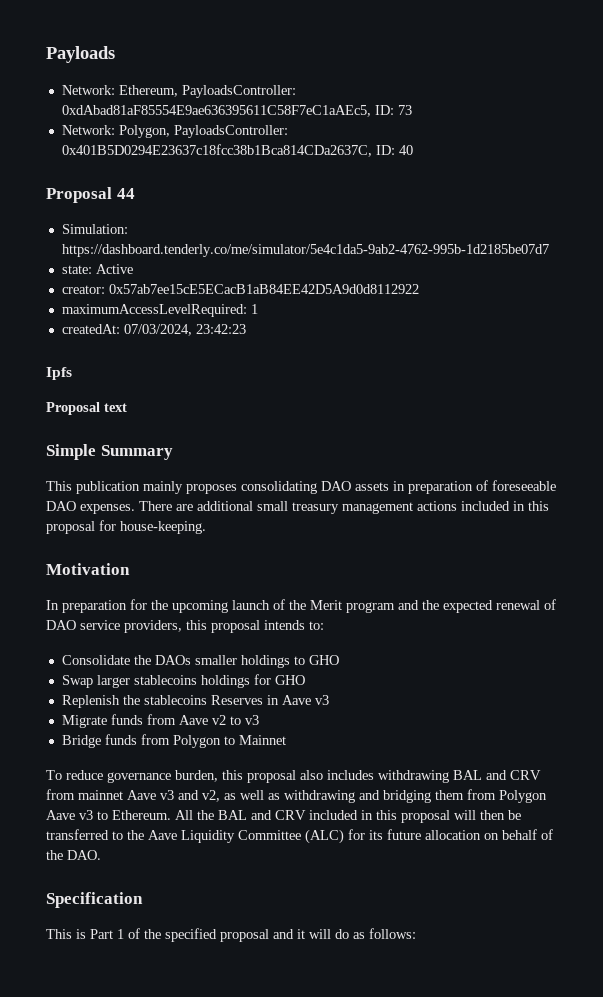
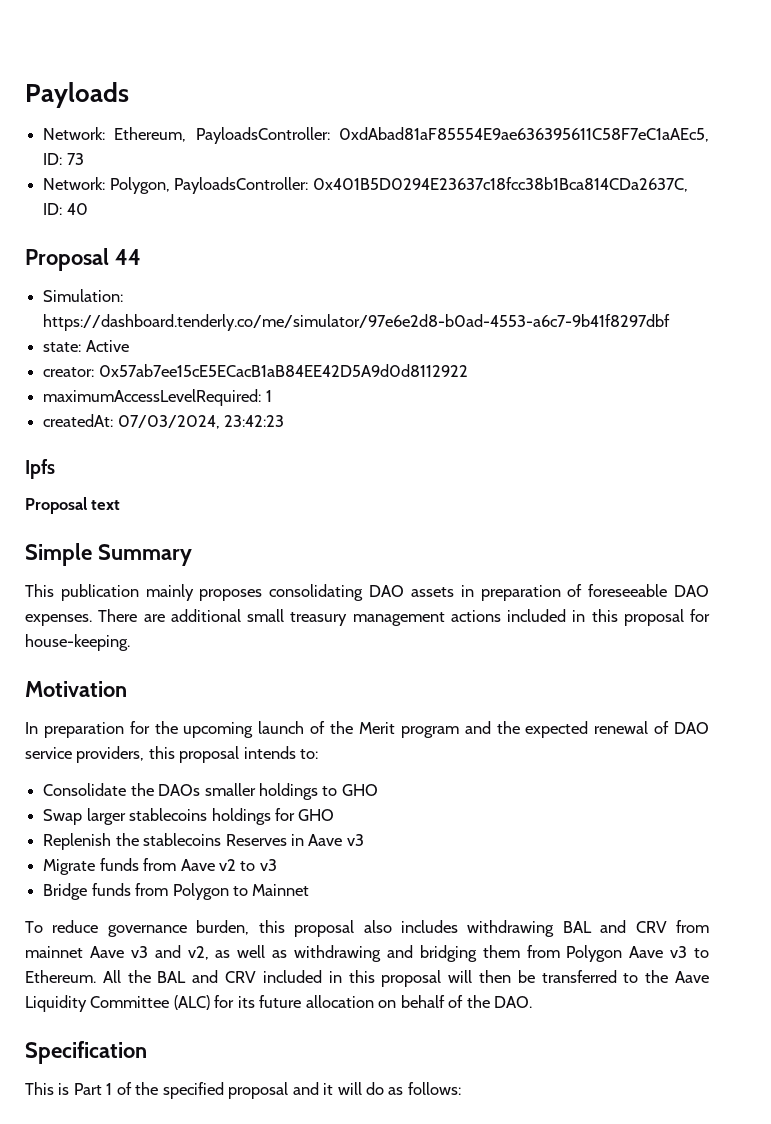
- Simulation: https://dashboard.tenderly.co/me/simulator/5e4c1da5-9ab2-4762-995b-1d2185be07d7
+ Simulation: https://dashboard.tenderly.co/me/simulator/97e6e2d8-b0ad-4553-a6c7-9b41f8297dbf

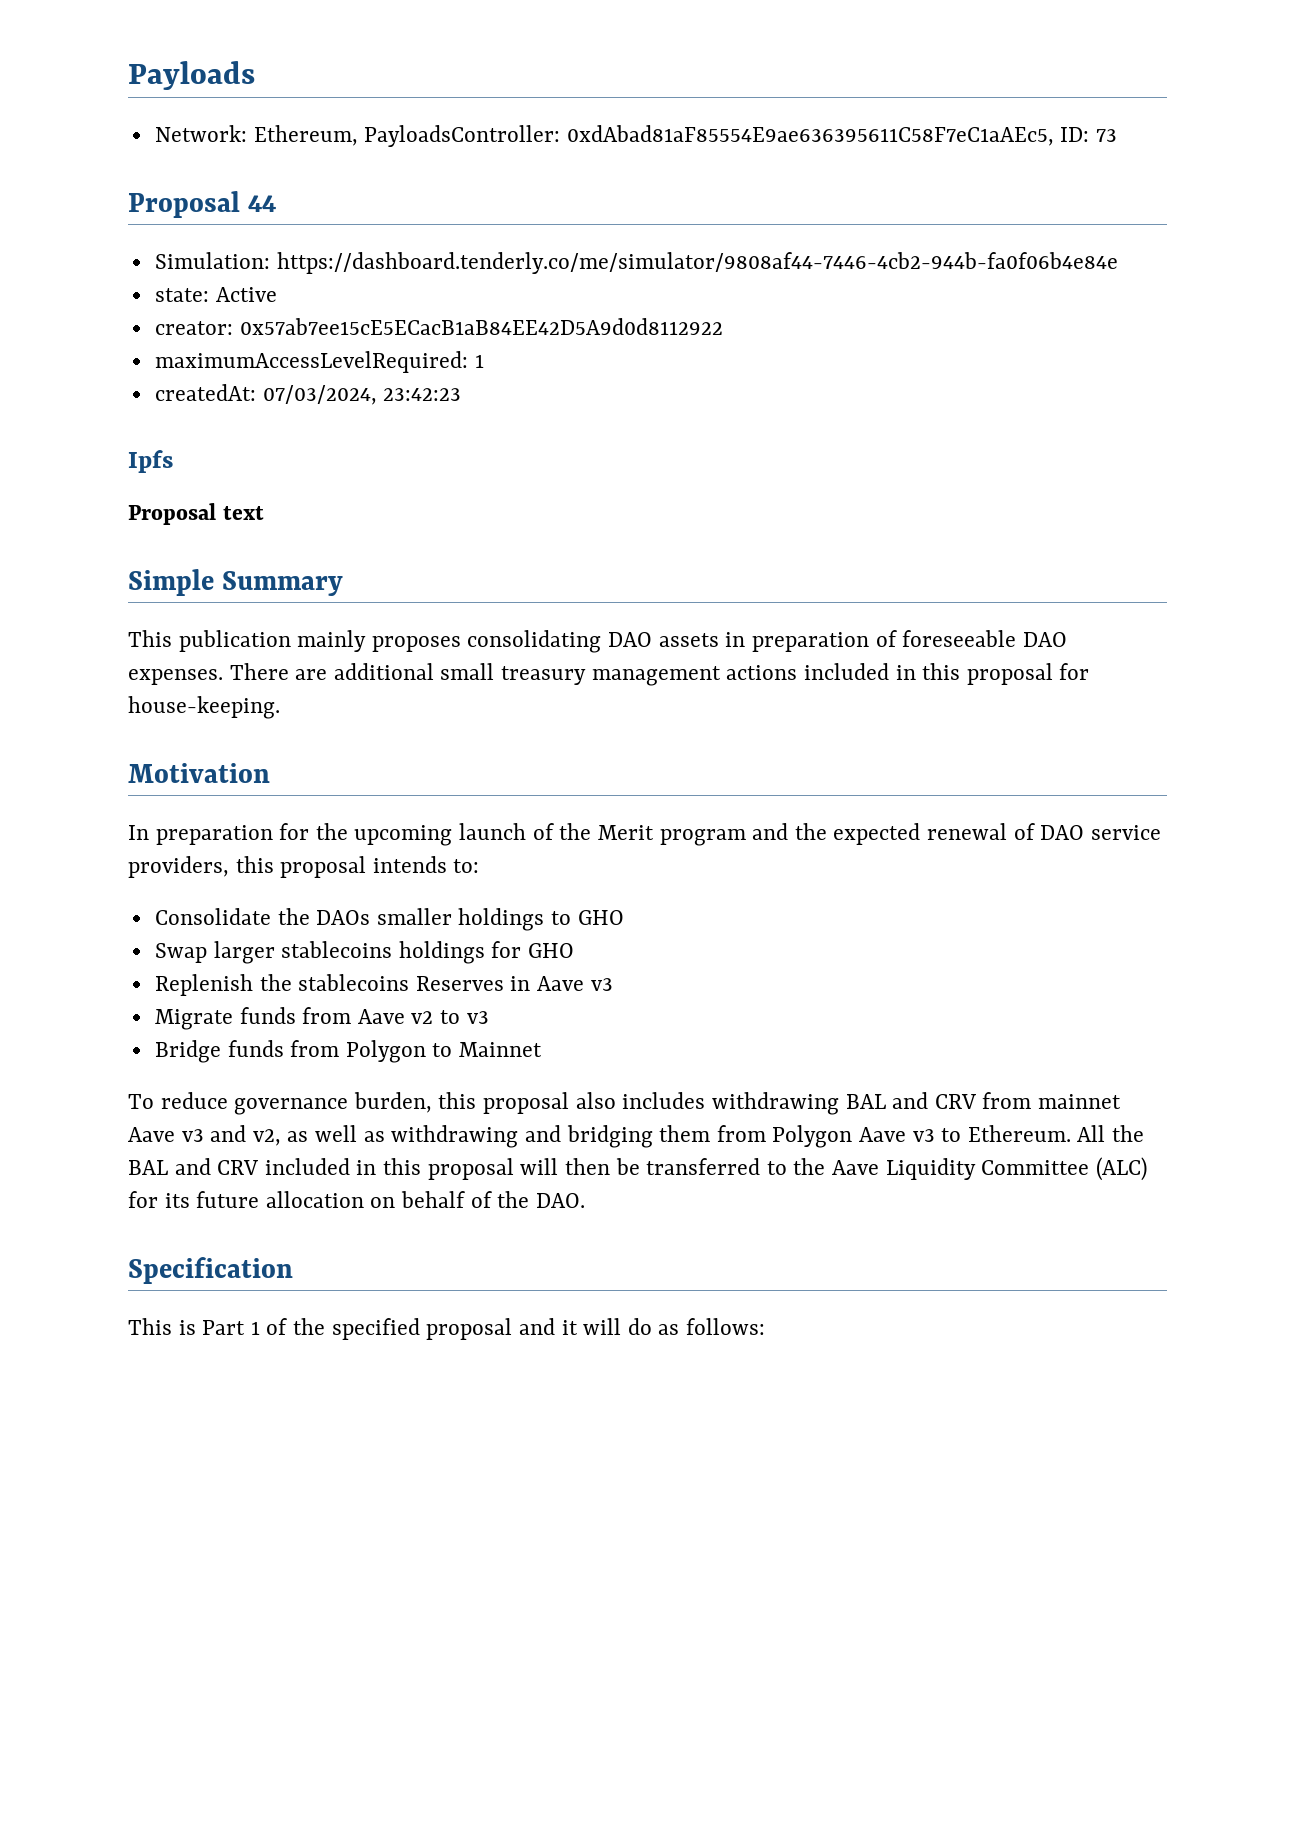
- Network: Polygon, PayloadsController: 0x401B5D0294E23637c18fcc38b1Bca814CDa2637C, ID: 40
- Simulation: https://dashboard.tenderly.co/me/simulator/97e6e2d8-b0ad-4553-a6c7-9b41f8297dbf
+ Simulation: https://dashboard.tenderly.co/me/simulator/9808af44-7446-4cb2-944b-fa0f06b4e84e

